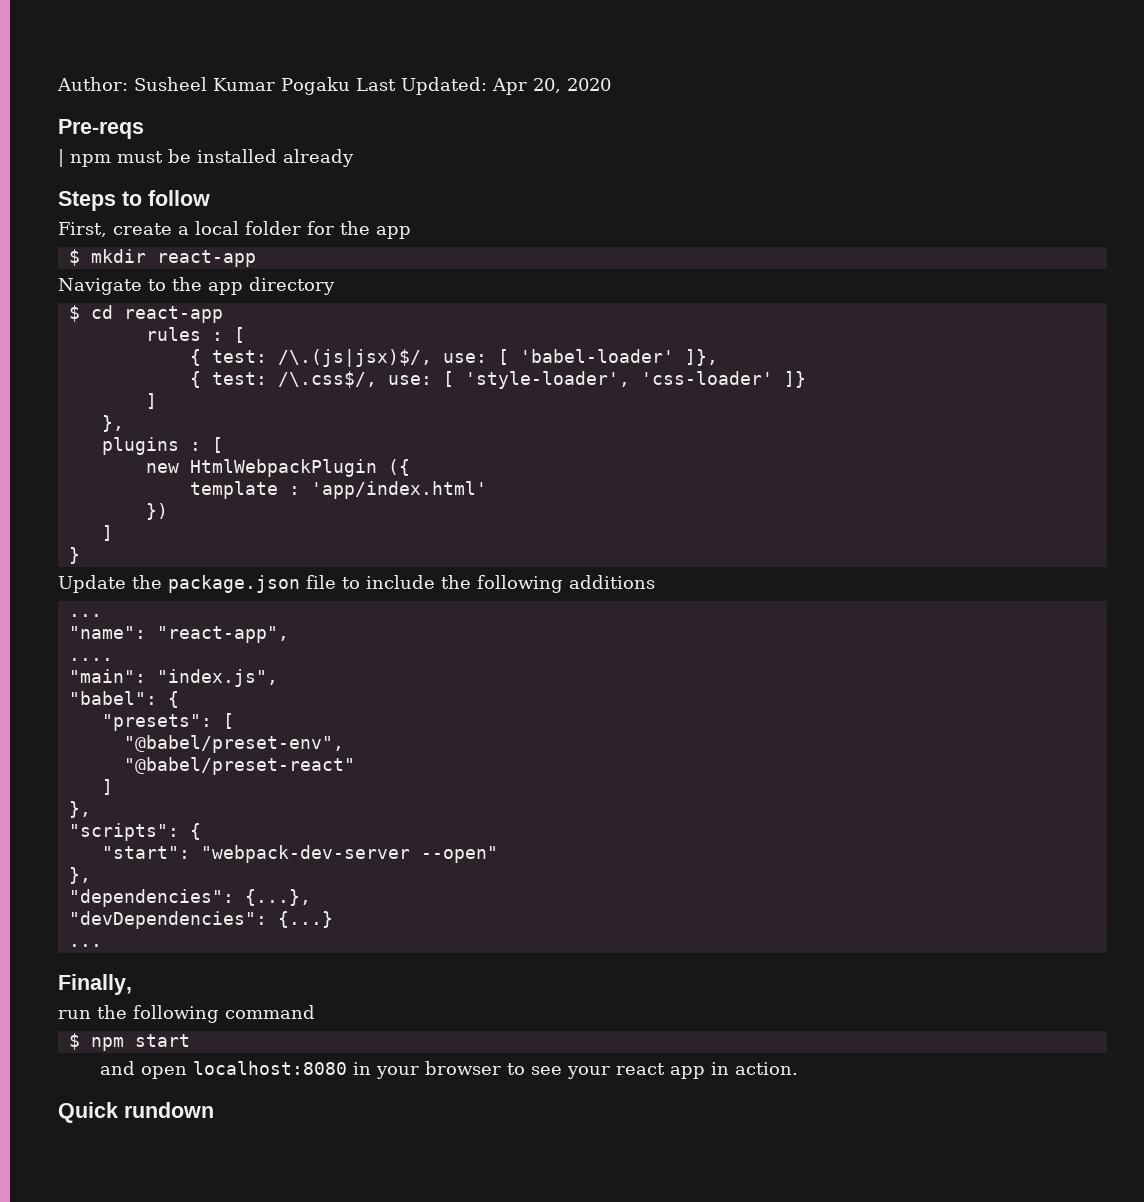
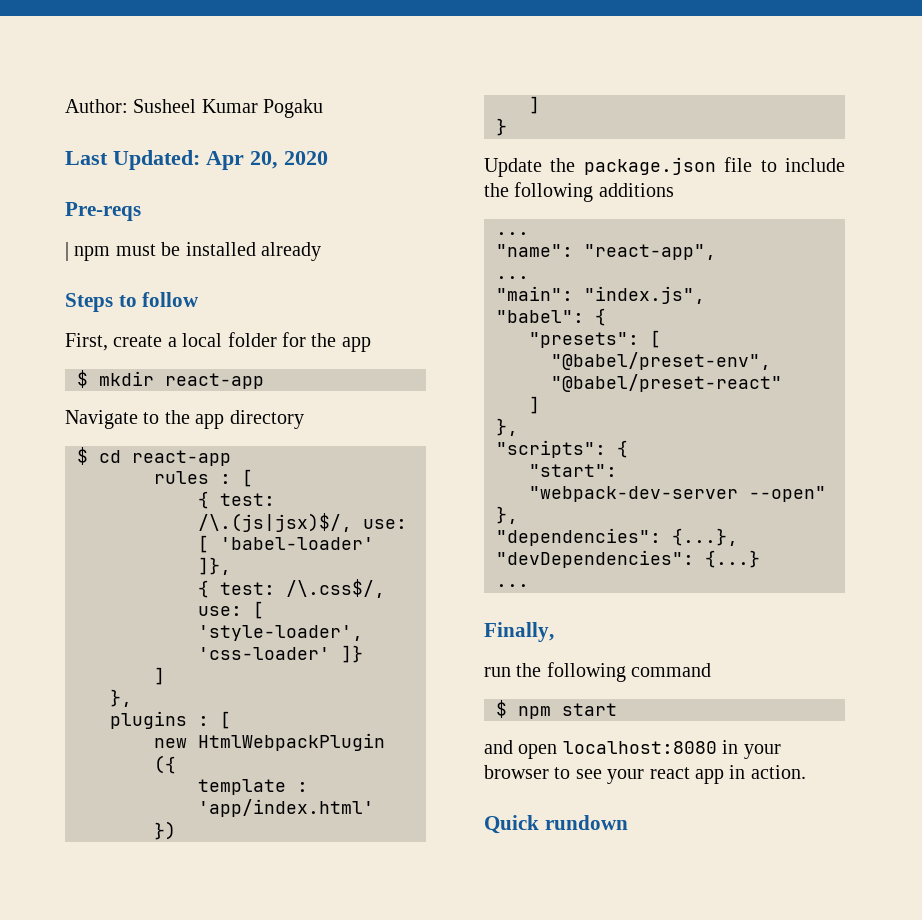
- Author: Susheel Kumar Pogaku Last Updated: Apr 20, 2020
+ Author: Susheel Kumar Pogaku
+ Last Updated: Apr 20, 2020
  "name": "react-app",
- ....
+ ...

